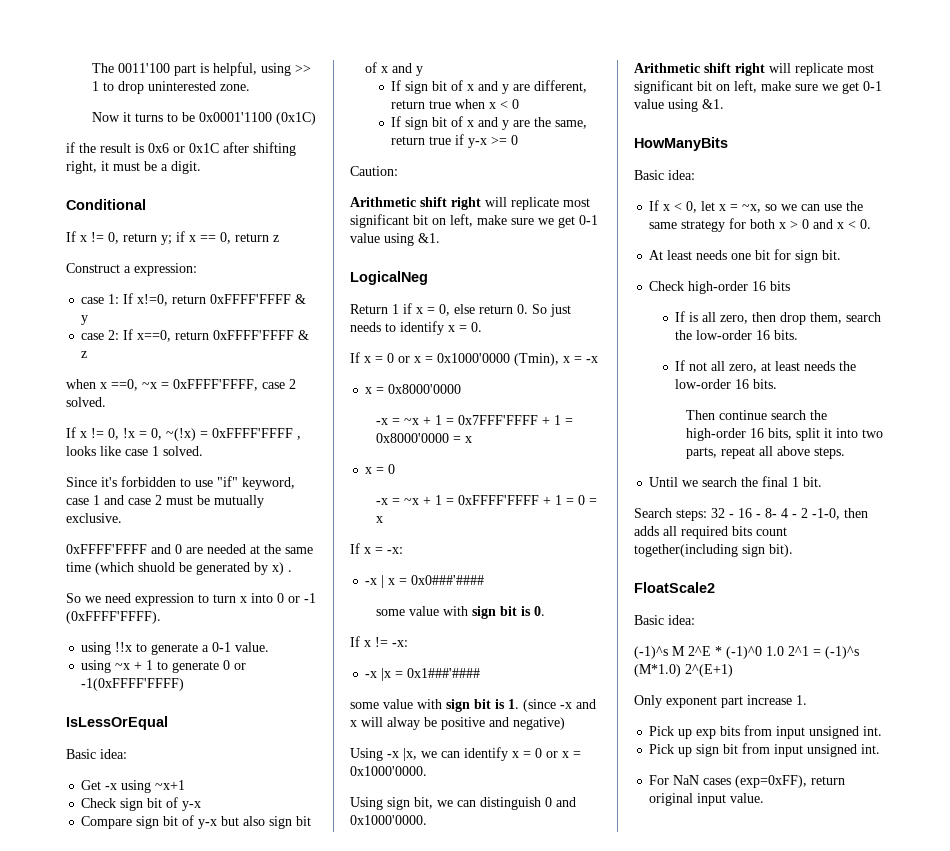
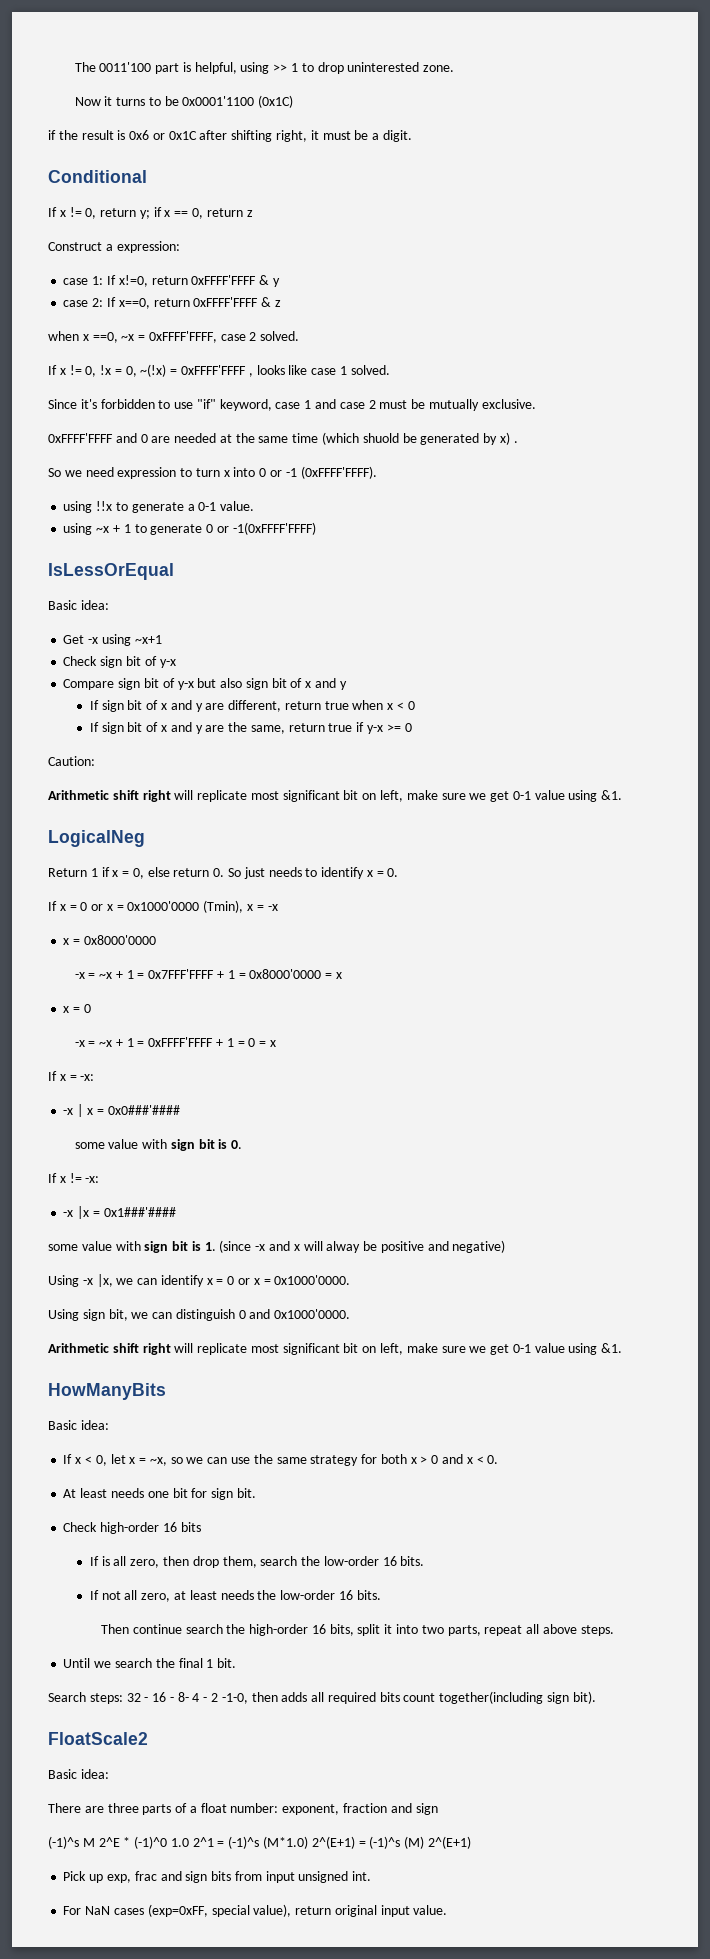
+ There are three parts of a float number: exponent, fraction and sign
- (-1)^s M 2^E * (-1)^0 1.0 2^1 = (-1)^s (M*1.0) 2^(E+1)
- Only exponent part increase 1.
- Pick up exp bits from input unsigned int.
+ (-1)^s M 2^E * (-1)^0 1.0 2^1 = (-1)^s (M*1.0) 2^(E+1) = (-1)^s (M) 2^(E+1)
+ Pick up exp, frac and sign bits from input unsigned int.
- Pick up sign bit from input unsigned int.
- For NaN cases (exp=0xFF), return original input value.
+ For NaN cases (exp=0xFF, special value), return original input value.

